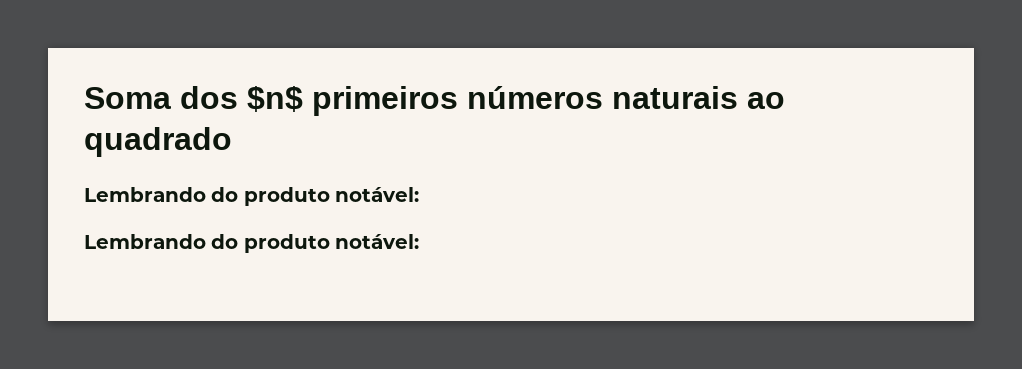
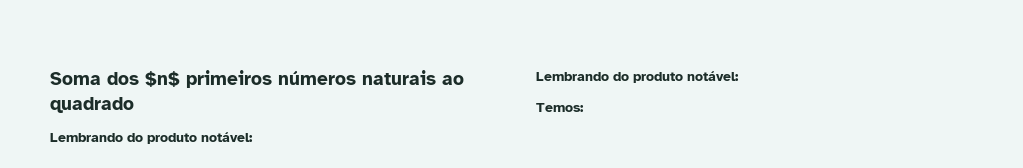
+ Temos:

